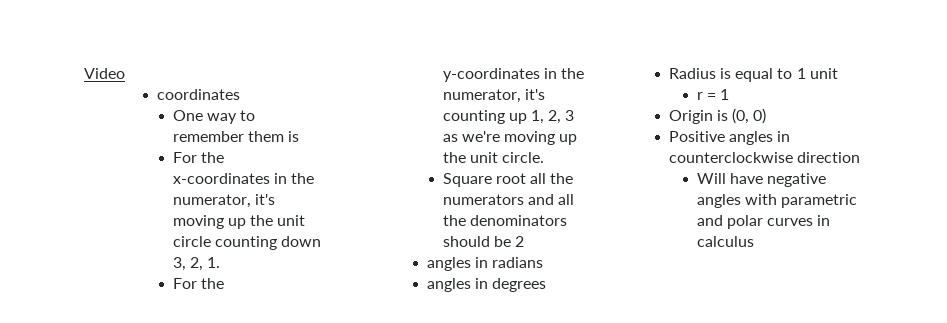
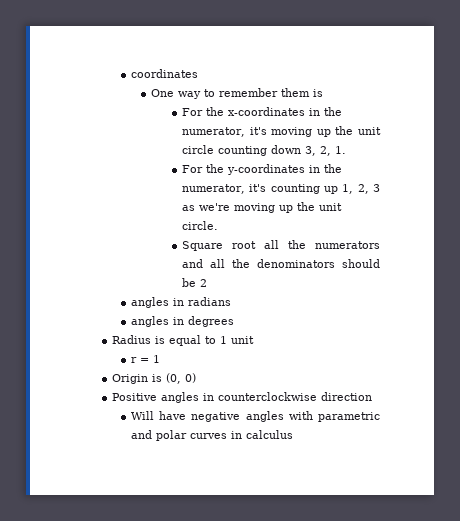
- Video

